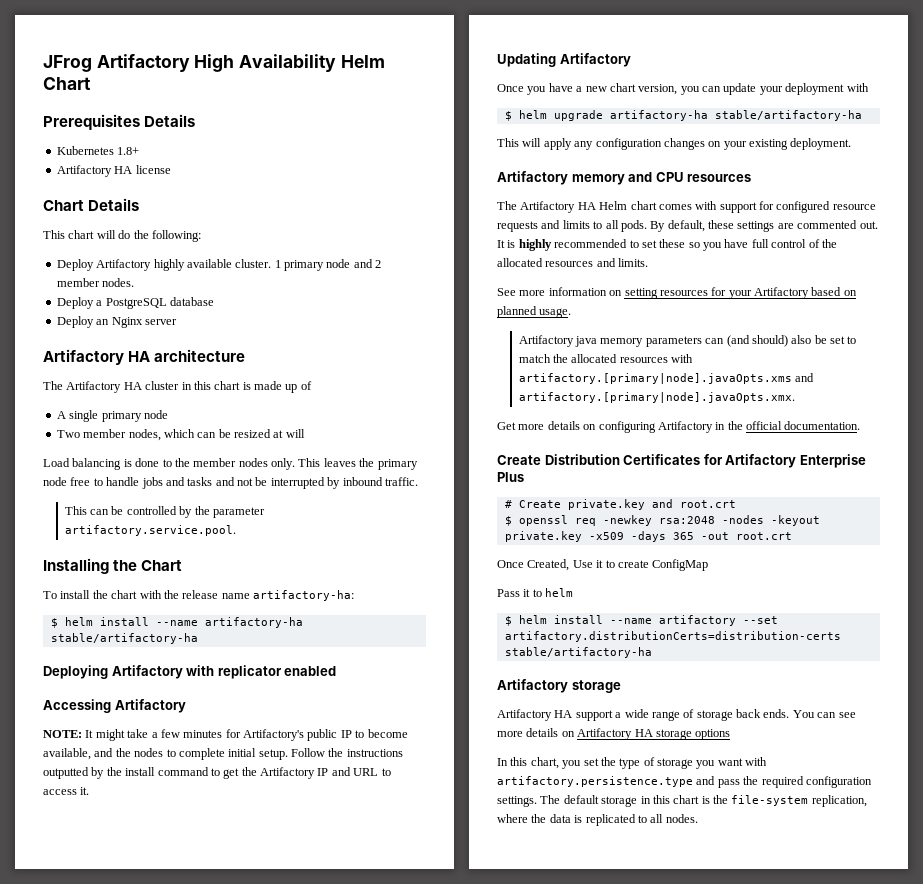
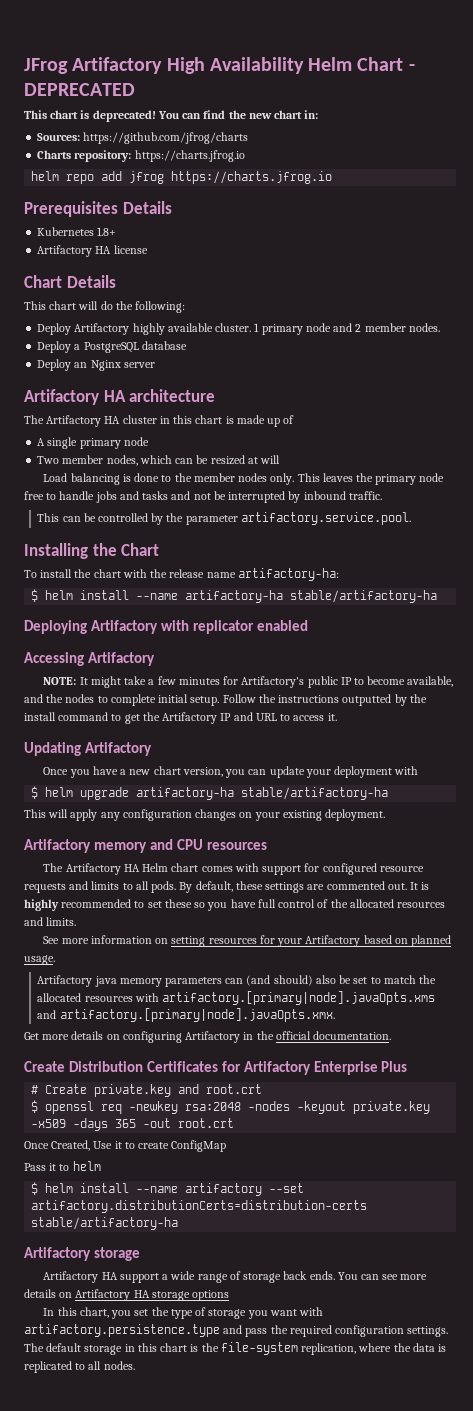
- JFrog Artifactory High Availability Helm Chart
+ JFrog Artifactory High Availability Helm Chart - DEPRECATED
+ This chart is deprecated! You can find the new chart in:
+ Sources: https://github.com/jfrog/charts
+ Charts repository: https://charts.jfrog.io
+ helm repo add jfrog https://charts.jfrog.io

